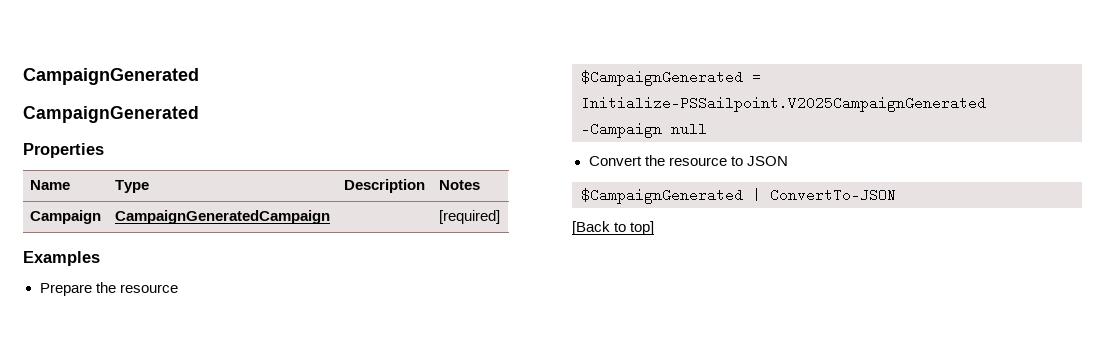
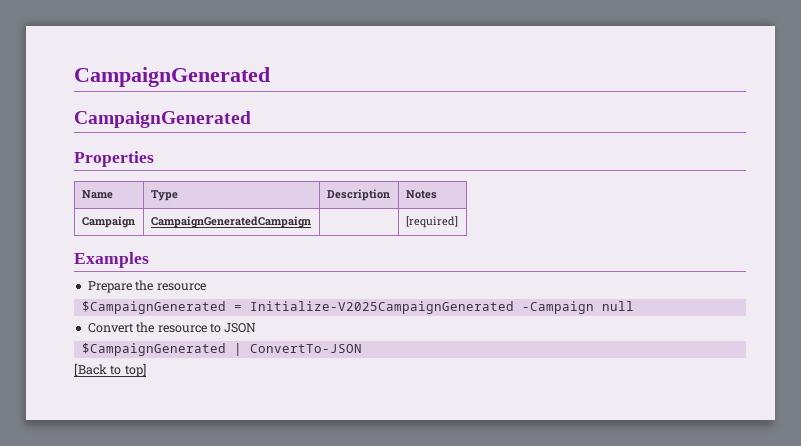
- $CampaignGenerated = Initialize-PSSailpoint.V2025CampaignGenerated -Campaign null
+ $CampaignGenerated = Initialize-V2025CampaignGenerated -Campaign null

